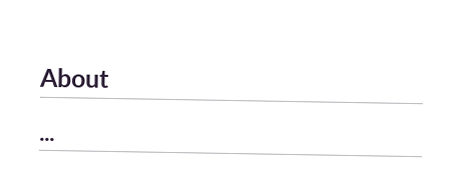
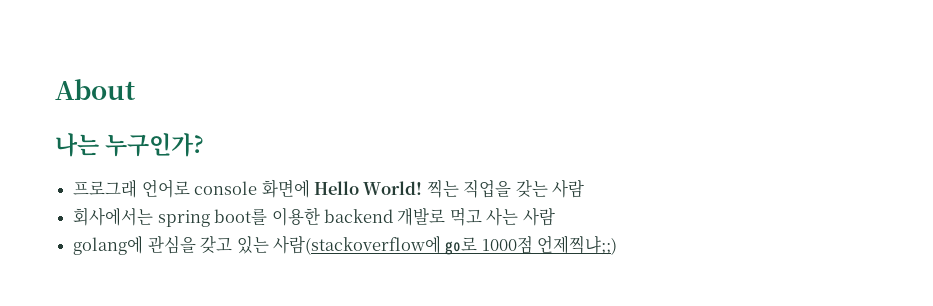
- ...
+ 나는 누구인가?
+ 프로그래 언어로 console 화면에 Hello World! 찍는 직업을 갖는 사람
+ 회사에서는 spring boot를 이용한 backend 개발로 먹고 사는 사람
+ golang에 관심을 갖고 있는 사람(stackoverflow에 go로 1000점 언제찍냐;;)

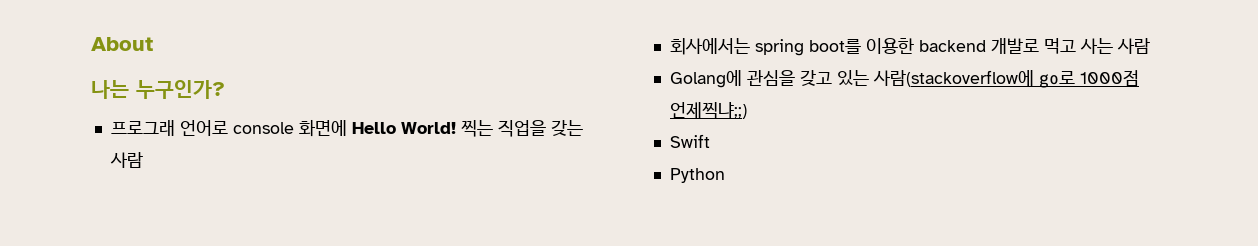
- golang에 관심을 갖고 있는 사람(stackoverflow에 go로 1000점 언제찍냐;;)
+ Golang에 관심을 갖고 있는 사람(stackoverflow에 go로 1000점 언제찍냐;;)
+ Swift
+ Python

